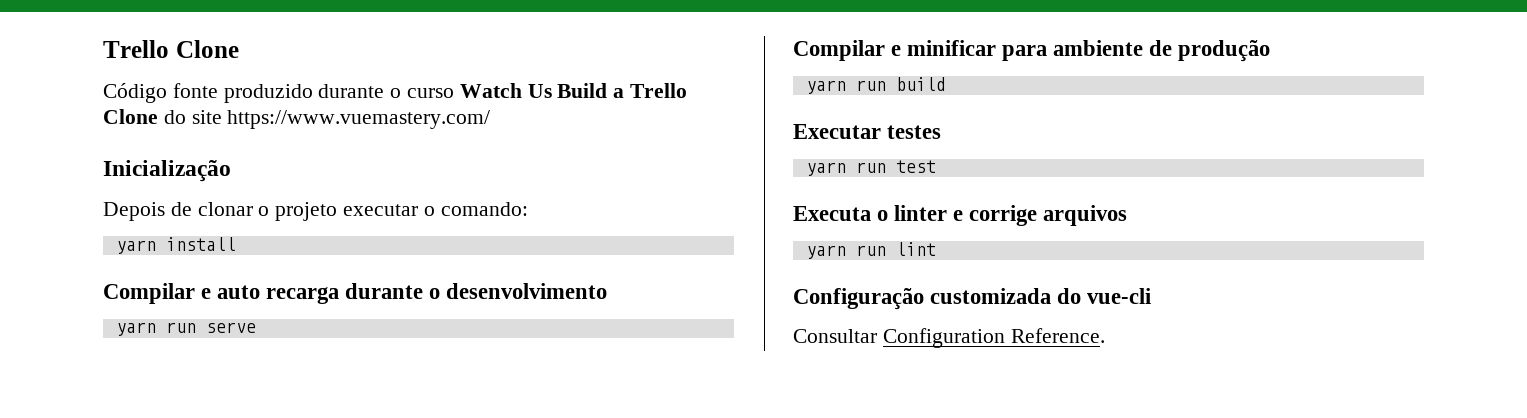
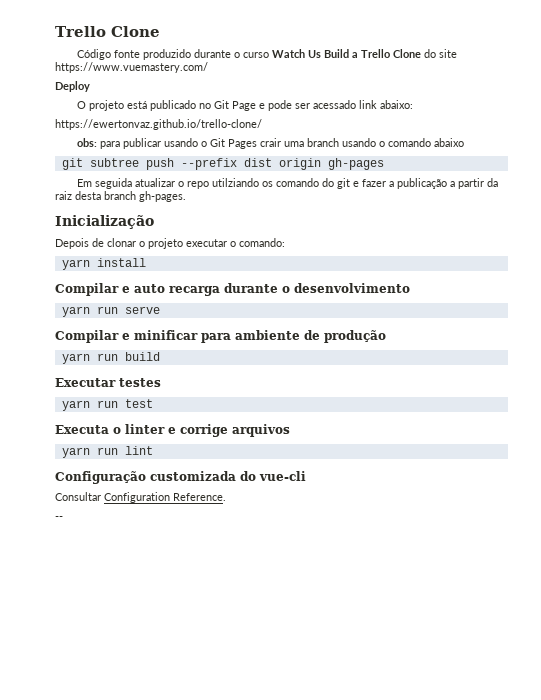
+ Deploy
+ O projeto está publicado no Git Page e pode ser acessado link abaixo:
+ https://ewertonvaz.github.io/trello-clone/
+ obs: para publicar usando o Git Pages crair uma branch usando o comando abaixo
+ git subtree push --prefix dist origin gh-pages
+ Em seguida atualizar o repo utilziando os comando do git e fazer a publicação a partir da raiz desta branch gh-pages.
+ --

